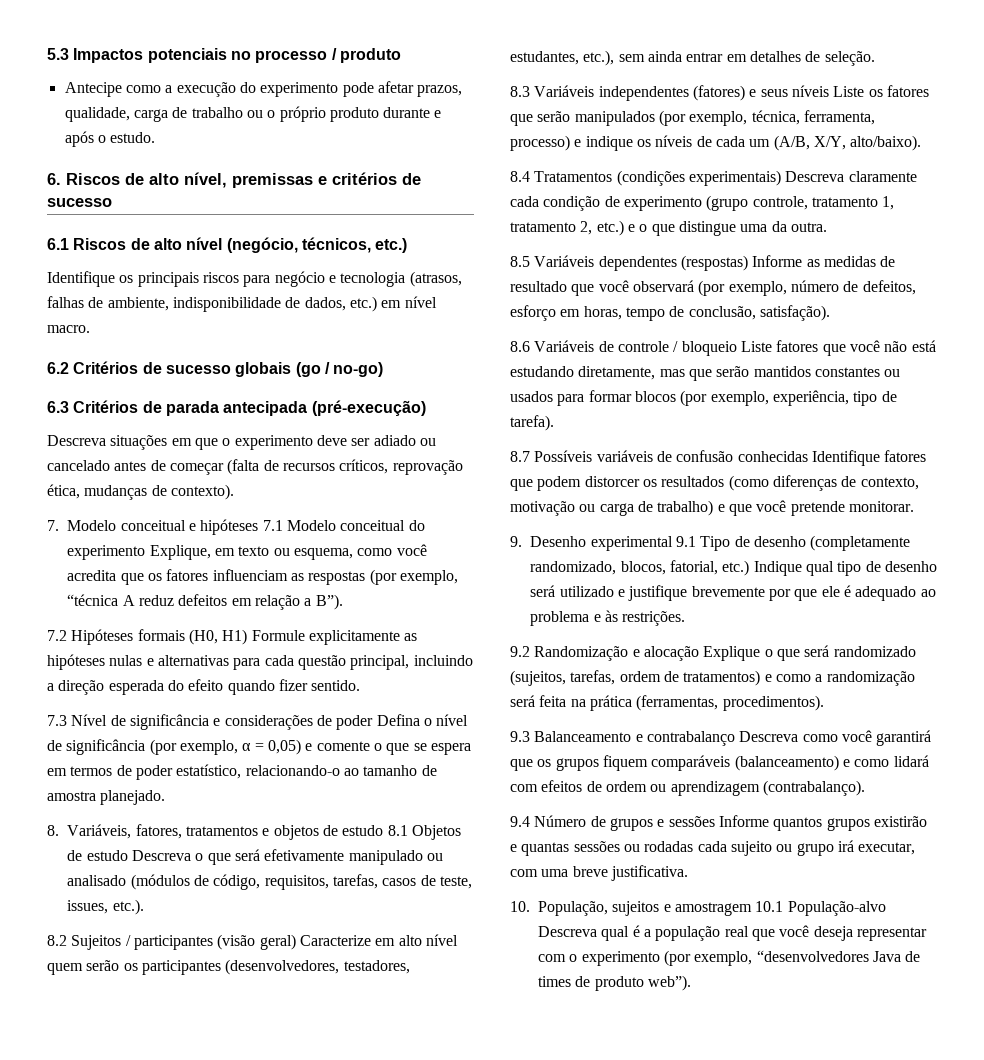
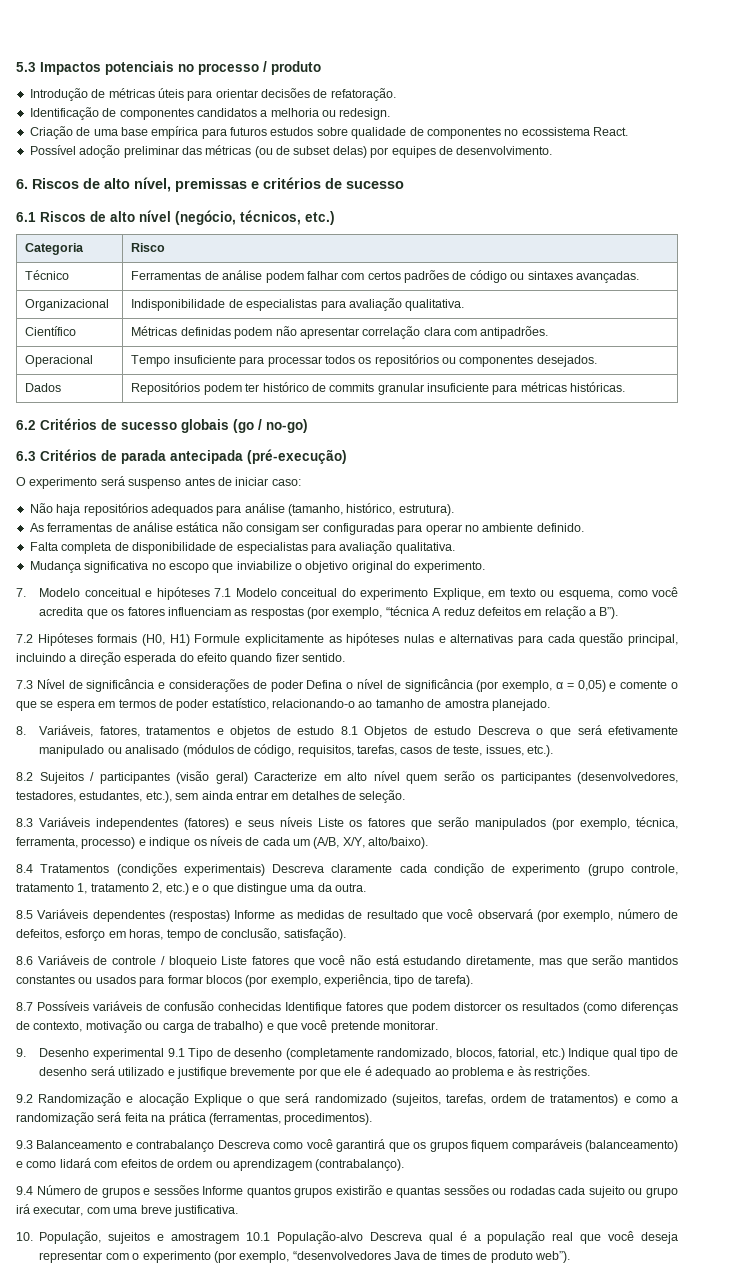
- Antecipe como a execução do experimento pode afetar prazos, qualidade, carga de trabalho ou o próprio produto durante e após o estudo.
+ Introdução de métricas úteis para orientar decisões de refatoração.
+ Identificação de componentes candidatos a melhoria ou redesign.
+ Criação de uma base empírica para futuros estudos sobre qualidade de componentes no ecossistema React.
+ Possível adoção preliminar das métricas (ou de subset delas) por equipes de desenvolvimento.
- Identifique os principais riscos para negócio e tecnologia (atrasos, falhas de ambiente, indisponibilidade de dados, etc.) em nível macro.
+ Categoria | Risco
+ Técnico | Ferramentas de análise podem falhar com certos padrões de código ou sintaxes avançadas.
+ Organizacional | Indisponibilidade de especialistas para avaliação qualitativa.
+ Científico | Métricas definidas podem não apresentar correlação clara com antipadrões.
+ Operacional | Tempo insuficiente para processar todos os repositórios ou componentes desejados.
+ Dados | Repositórios podem ter histórico de commits granular insuficiente para métricas históricas.
- Descreva situações em que o experimento deve ser adiado ou cancelado antes de começar (falta de recursos críticos, reprovação ética, mudanças de contexto).
+ O experimento será suspenso antes de iniciar caso:
+ Não haja repositórios adequados para análise (tamanho, histórico, estrutura).
+ As ferramentas de análise estática não consigam ser configuradas para operar no ambiente definido.
+ Falta completa de disponibilidade de especialistas para avaliação qualitativa.
+ Mudança significativa no escopo que inviabilize o objetivo original do experimento.

